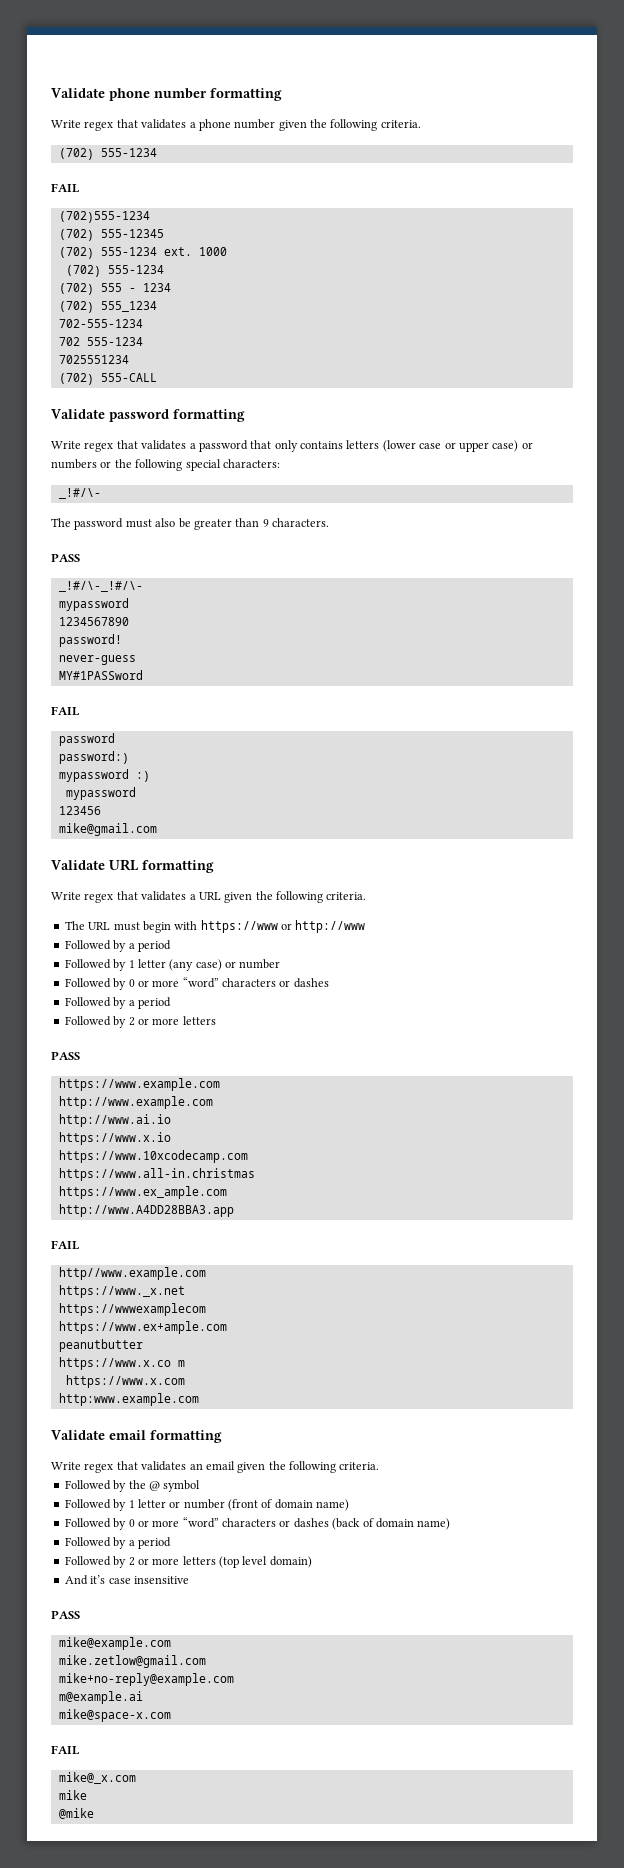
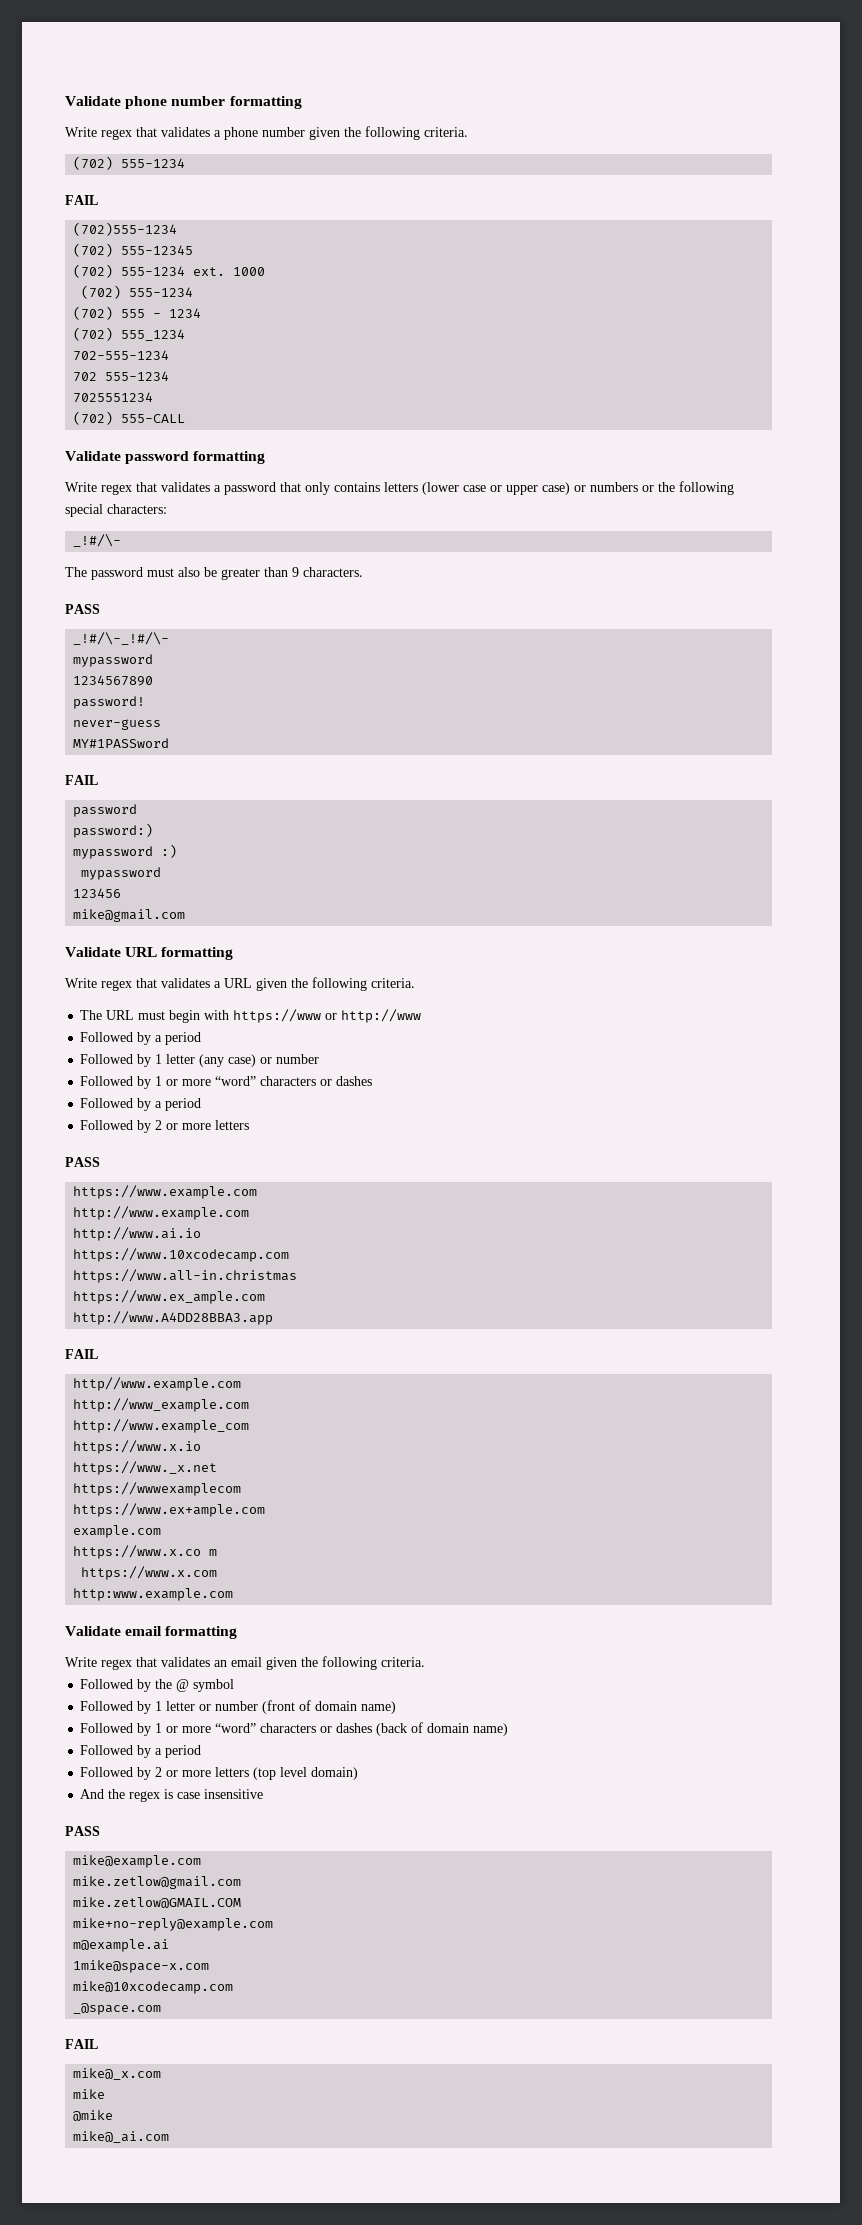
  Followed by 1 letter (any case) or number
- Followed by 0 or more “word” characters or dashes
+ Followed by 1 or more “word” characters or dashes
- https://www.x.io
+ http://www_example.com
+ http://www.example_com
+ https://www.x.io
- peanutbutter
+ example.com
- Followed by 0 or more “word” characters or dashes (back of domain name)
+ Followed by 1 or more “word” characters or dashes (back of domain name)
- And it’s case insensitive
+ And the regex is case insensitive
+ mike.zetlow@GMAIL.COM
- mike@space-x.com
+ 1mike@space-x.com
+ mike@10xcodecamp.com
+ _@space.com
+ mike@_ai.com

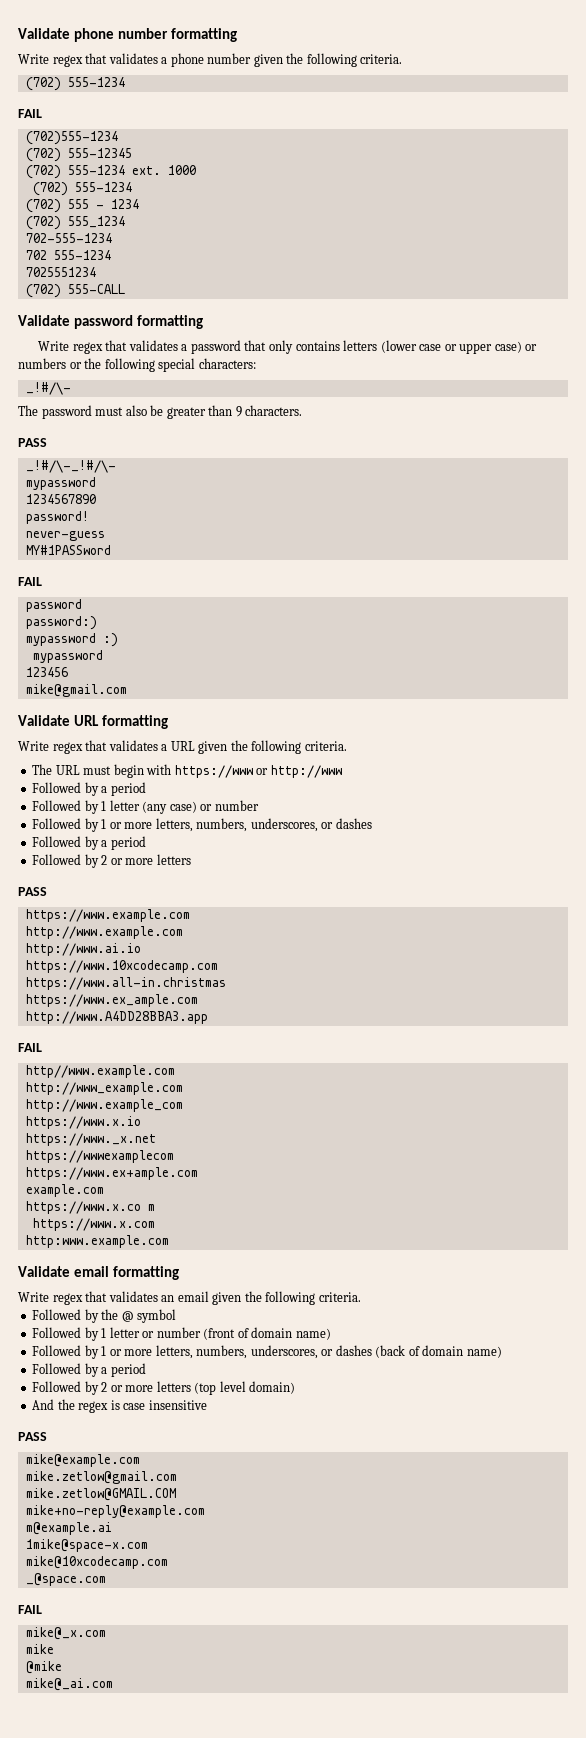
  Followed by 1 letter (any case) or number
- Followed by 1 or more “word” characters or dashes
+ Followed by 1 or more letters, numbers, underscores, or dashes
- Followed by 1 or more “word” characters or dashes (back of domain name)
+ Followed by 1 or more letters, numbers, underscores, or dashes (back of domain name)

